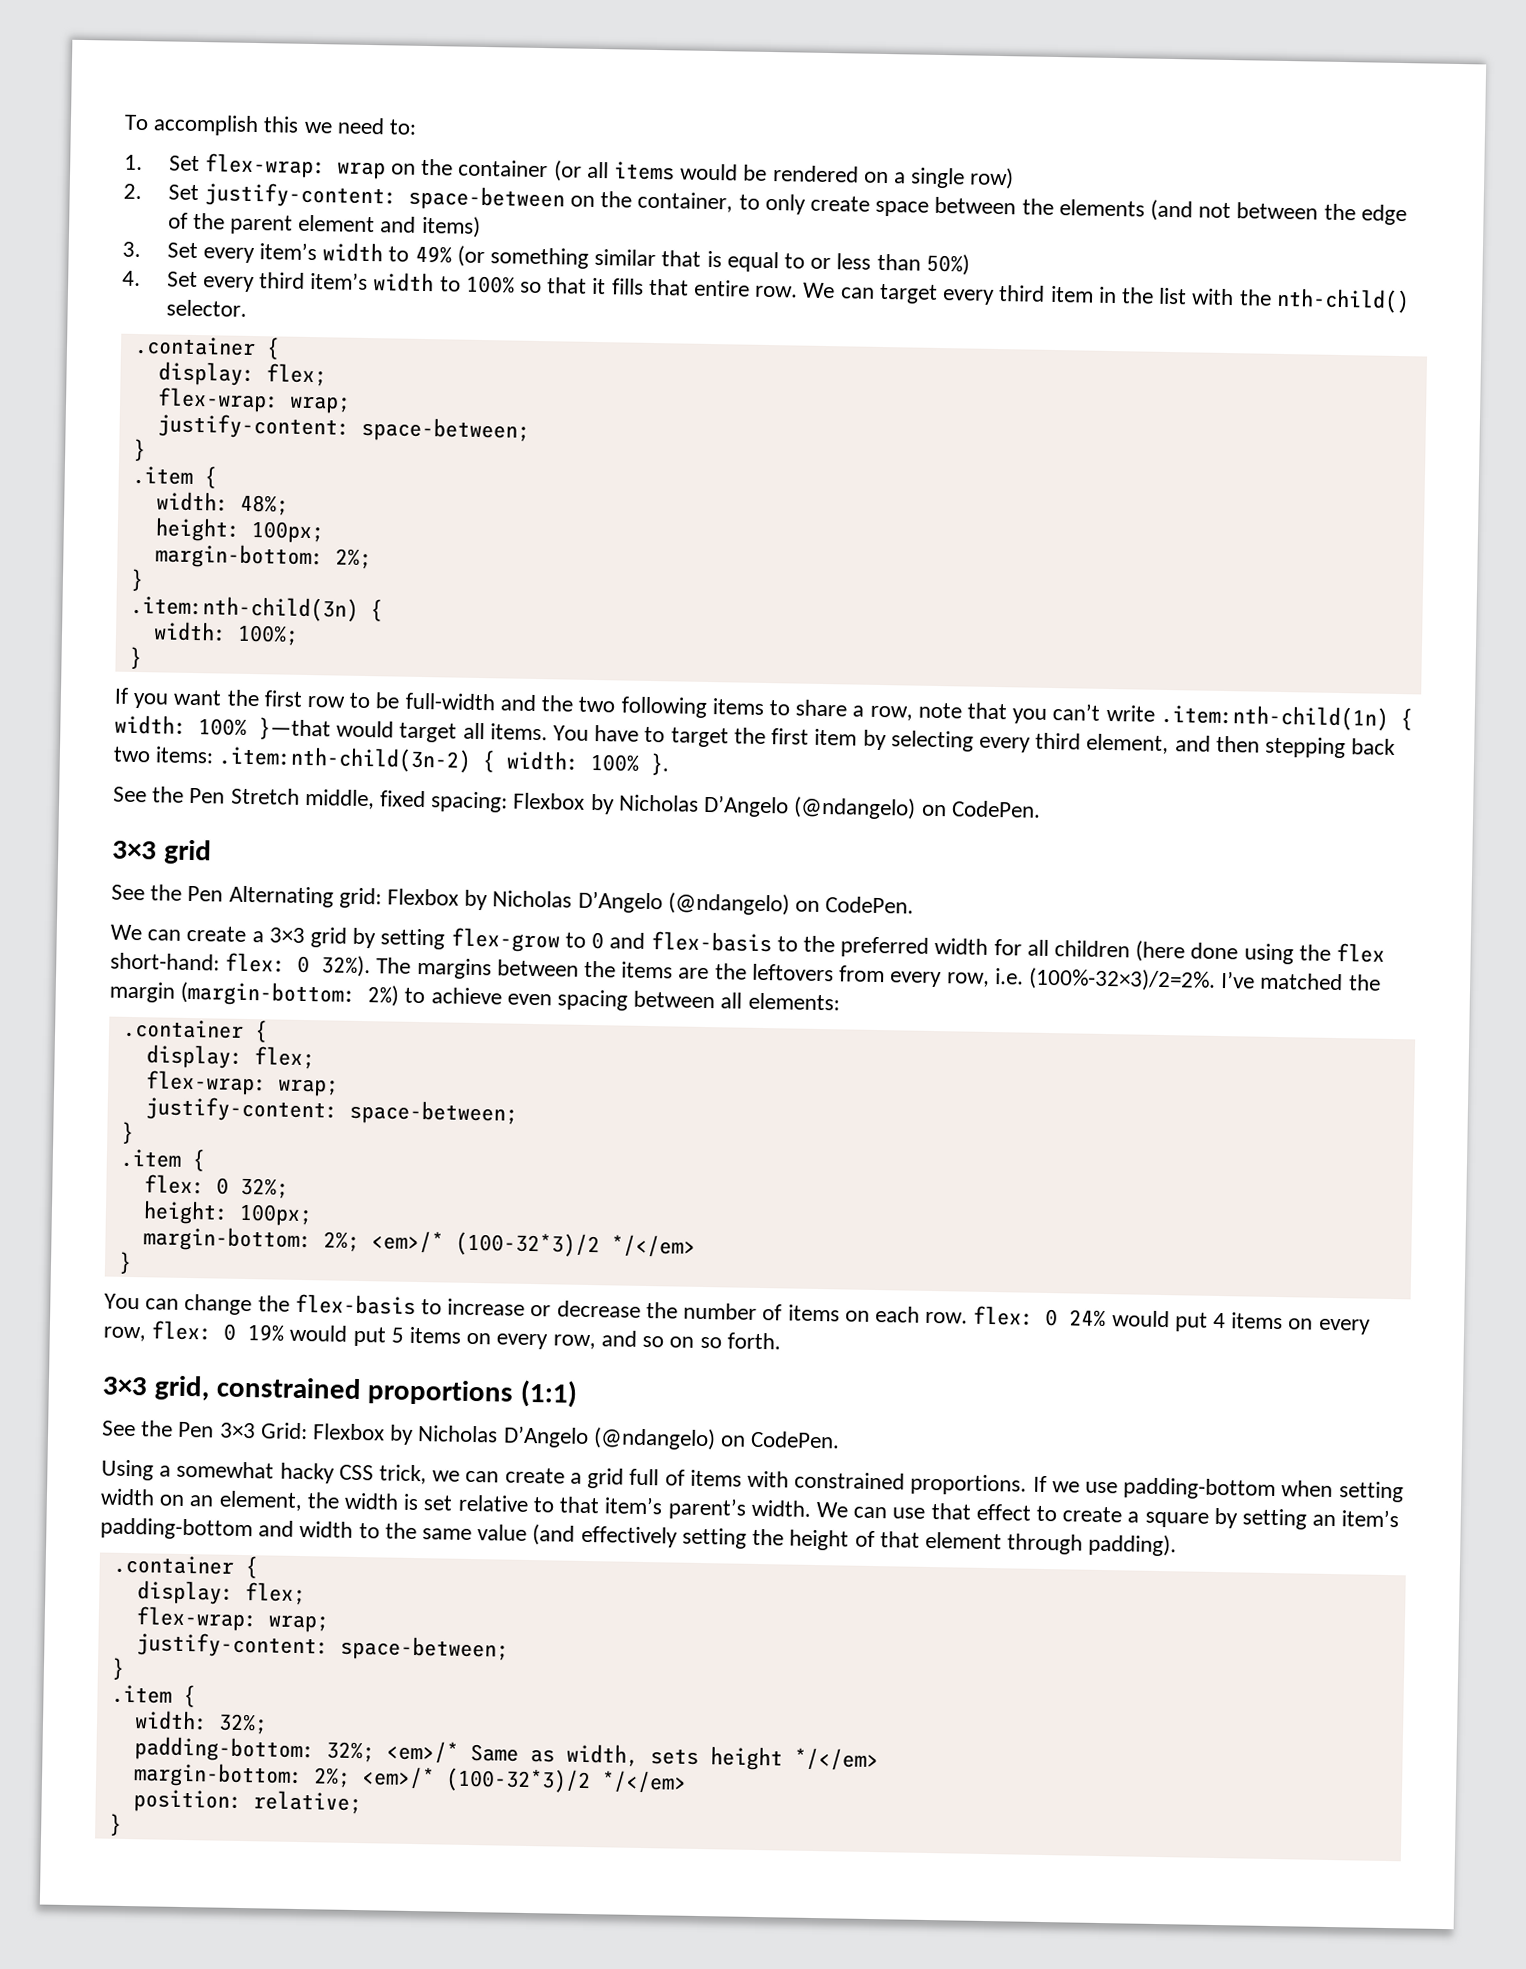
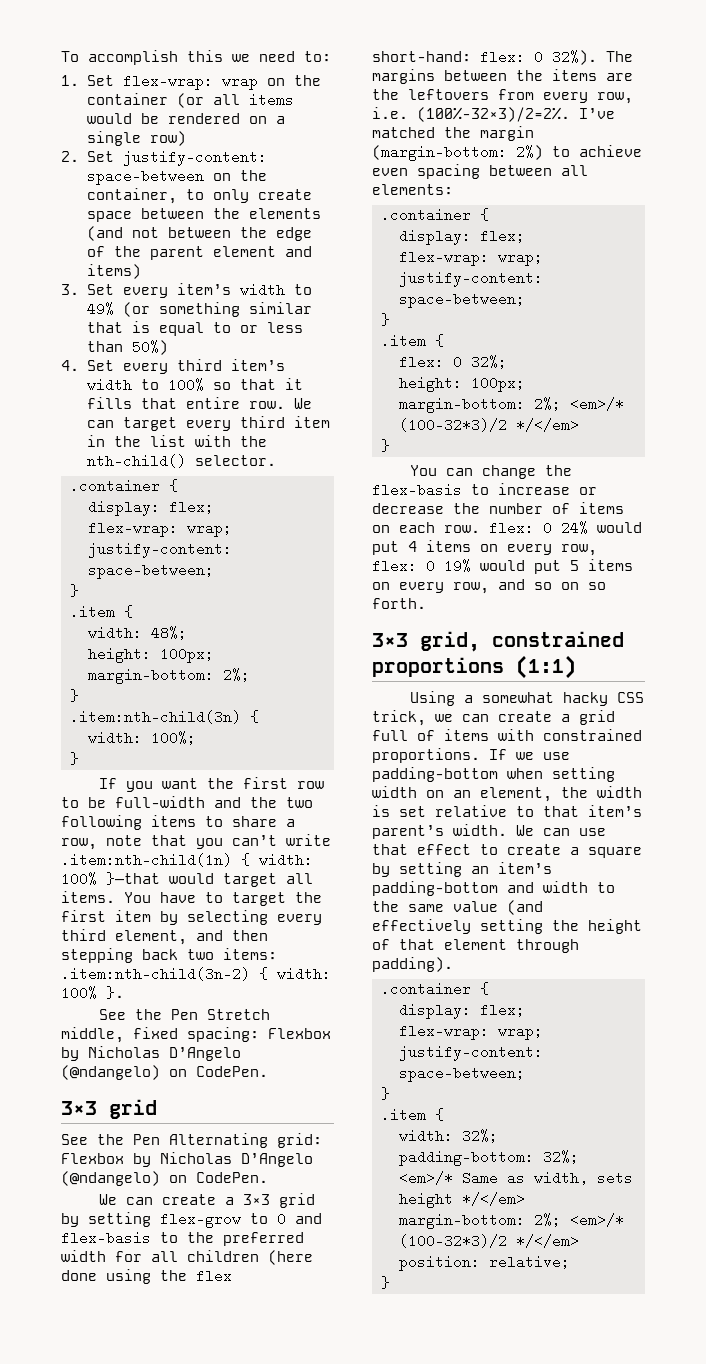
- See the Pen 3×3 Grid: Flexbox by Nicholas D’Angelo (@ndangelo) on CodePen.

